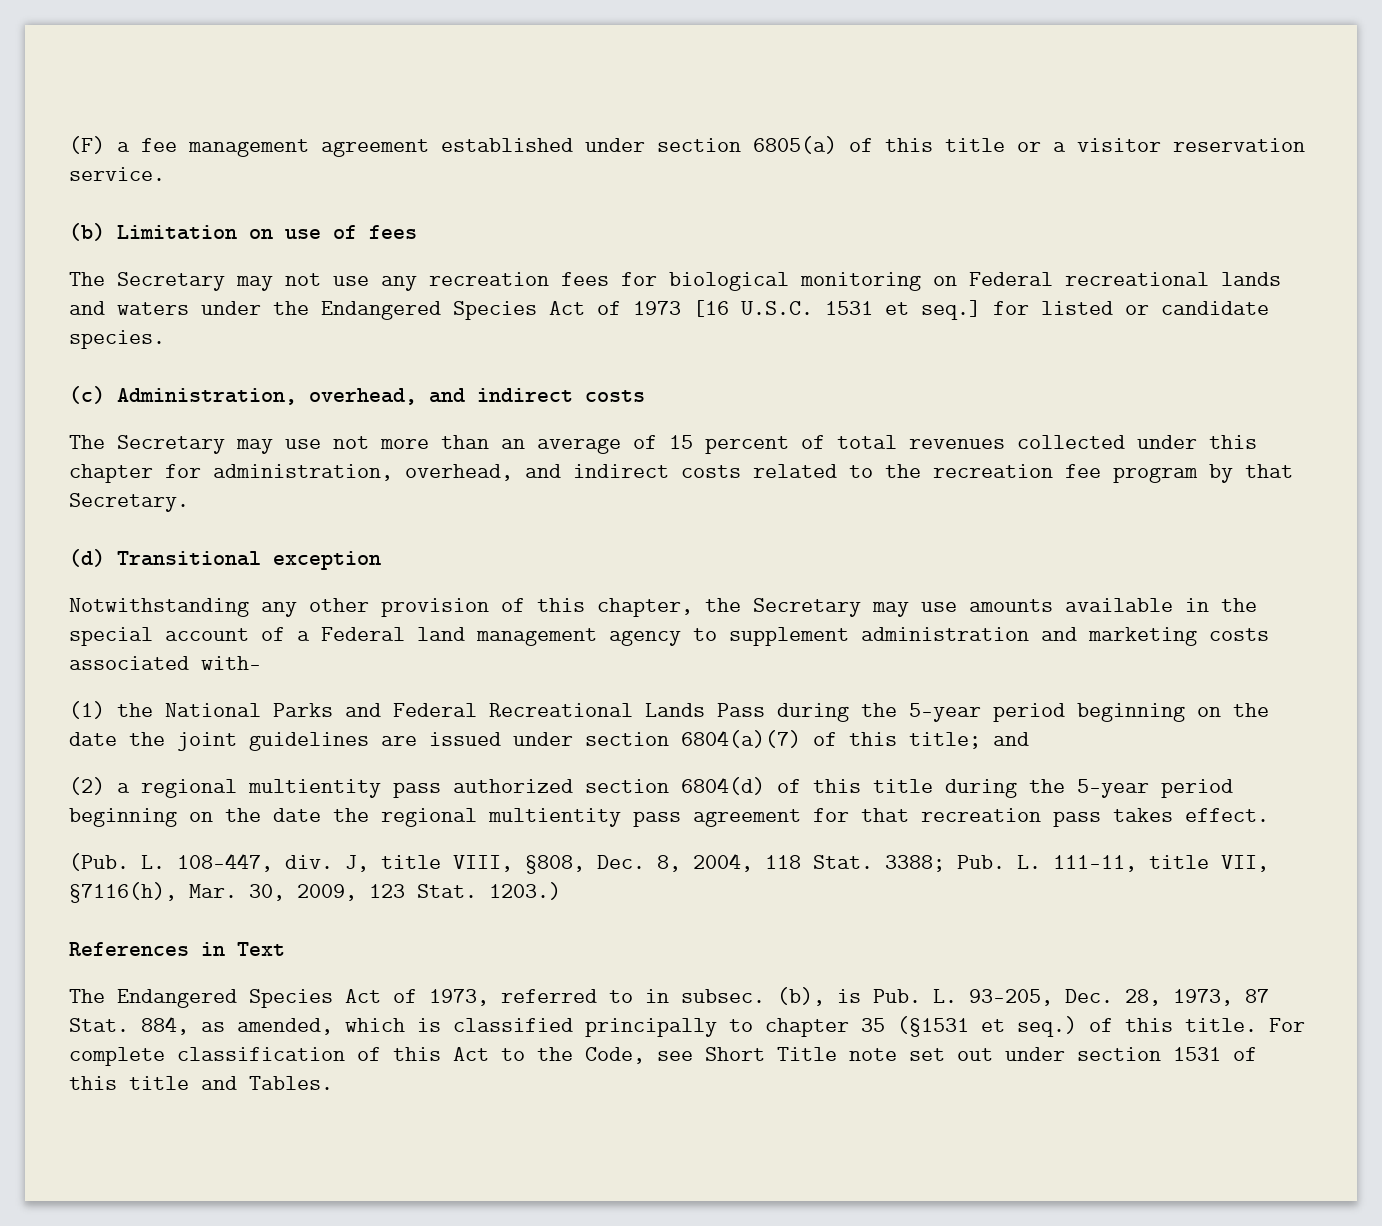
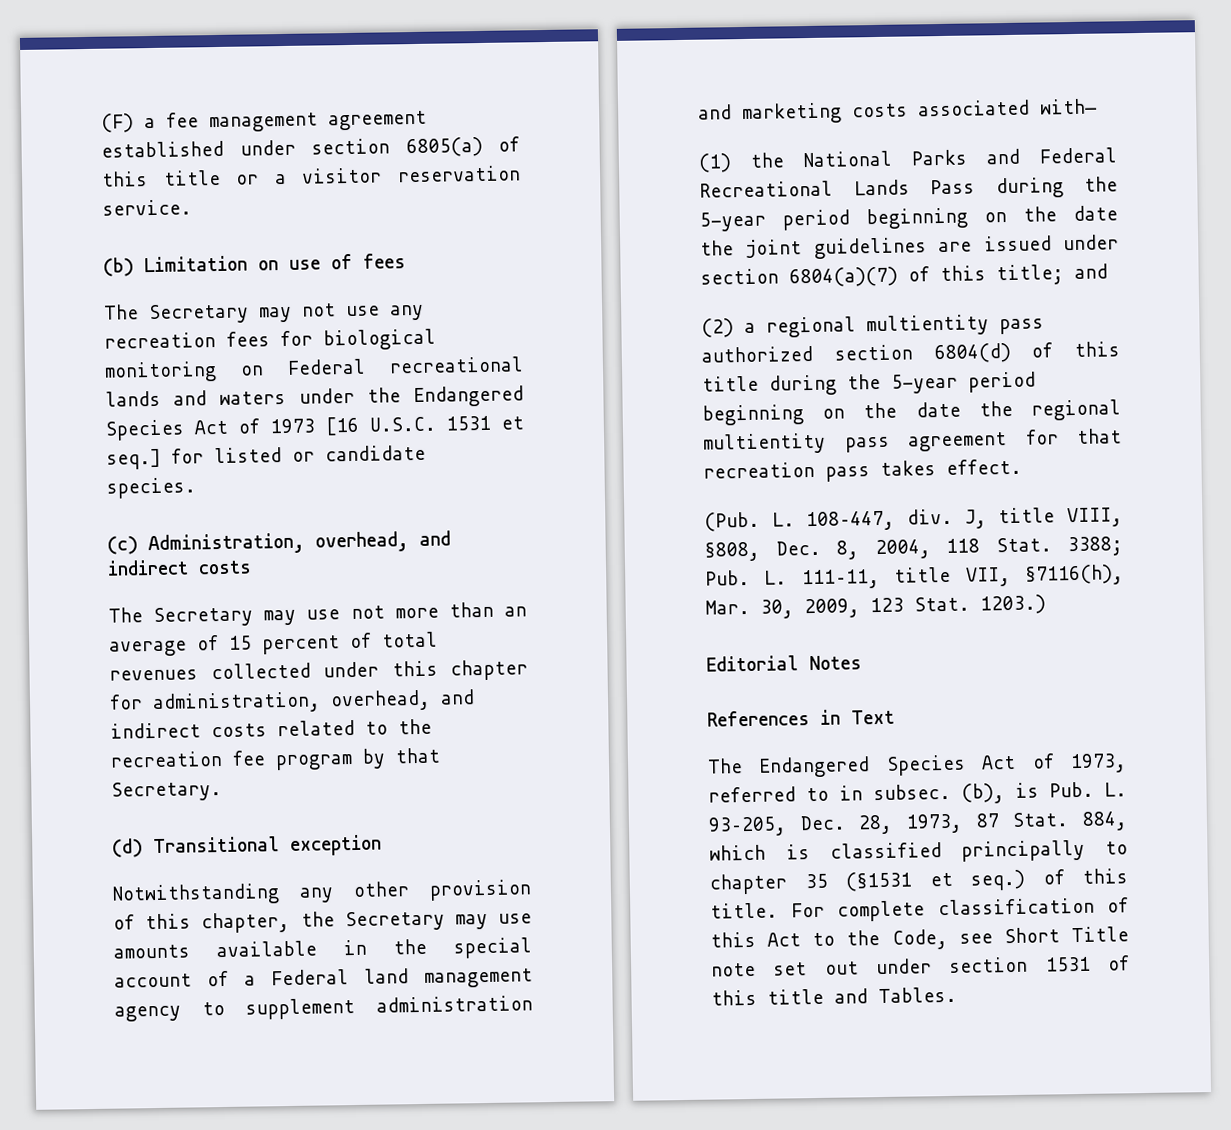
+ Editorial Notes
- 884, as amended, which is classified principally to chapter 35 (§1531 et seq.) of this title.
+ 884, which is classified principally to chapter 35 (§1531 et seq.) of this title.

